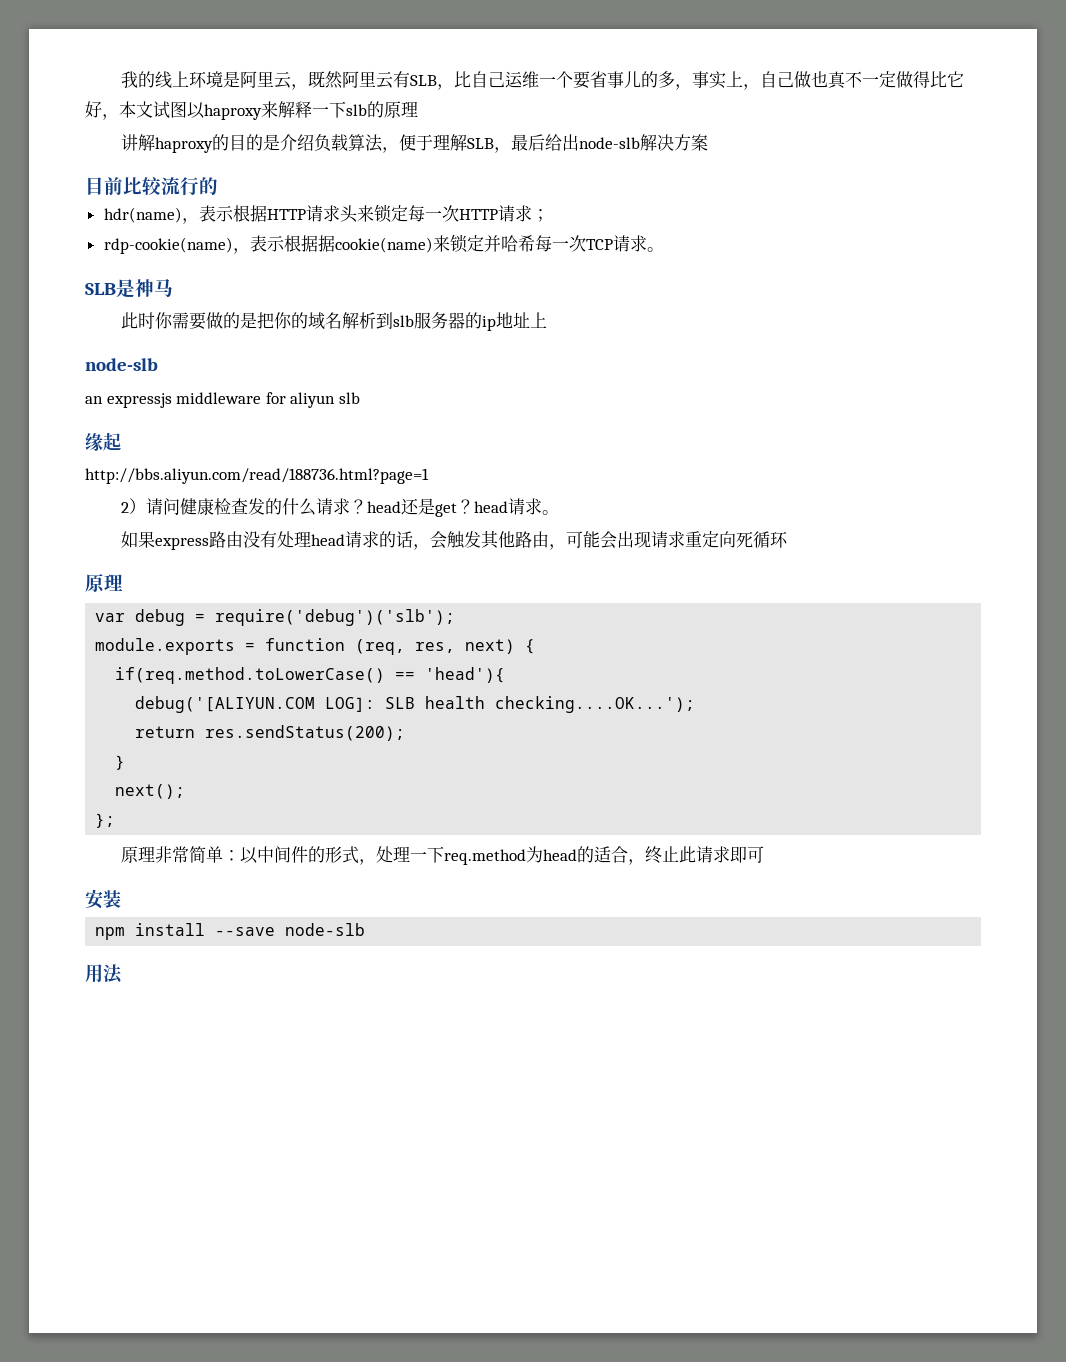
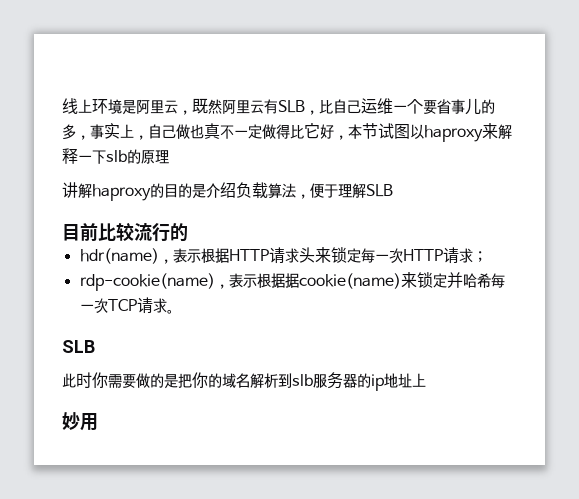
- 我的线上环境是阿里云，既然阿里云有SLB，比自己运维一个要省事儿的多，事实上，自己做也真不一定做得比它好，本文试图以haproxy来解释一下slb的原理
+ 线上环境是阿里云，既然阿里云有SLB，比自己运维一个要省事儿的多，事实上，自己做也真不一定做得比它好，本节试图以haproxy来解释一下slb的原理
- 讲解haproxy的目的是介绍负载算法，便于理解SLB，最后给出node-slb解决方案
+ 讲解haproxy的目的是介绍负载算法，便于理解SLB
  rdp-cookie(name)，表示根据据cookie(name)来锁定并哈希每一次TCP请求。
- SLB是神马
+ SLB
  此时你需要做的是把你的域名解析到slb服务器的ip地址上
- node-slb
- an expressjs middleware for aliyun slb
- 缘起
- http://bbs.aliyun.com/read/188736.html?page=1
- 2）请问健康检查发的什么请求？head还是get？head请求。
- 如果express路由没有处理head请求的话，会触发其他路由，可能会出现请求重定向死循环
- 原理
- var debug = require('debug')('slb');
- module.exports = function (req, res, next) {
- if(req.method.toLowerCase() == 'head'){
- debug('[ALIYUN.COM LOG]: SLB health checking....OK...');
- return res.sendStatus(200);
- }
- next();
- };
- 原理非常简单：以中间件的形式，处理一下req.method为head的适合，终止此请求即可
- 安装
- npm install --save node-slb
- 用法
+ 妙用

